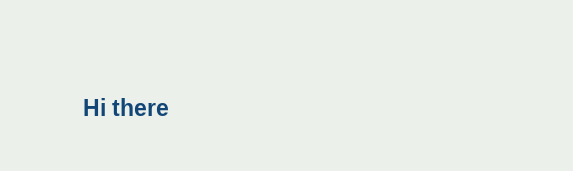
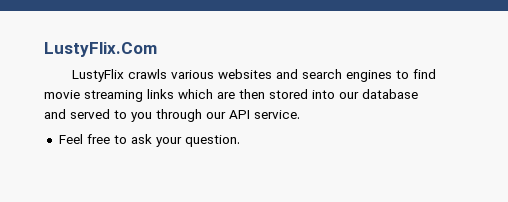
- Hi there
+ LustyFlix.Com
+ LustyFlix crawls various websites and search engines to find movie streaming links which are then stored into our database and served to you through our API service.
+ Feel free to ask your question.

